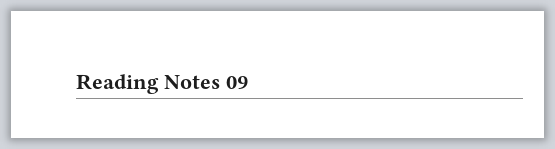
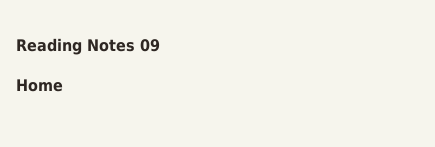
+ Home

